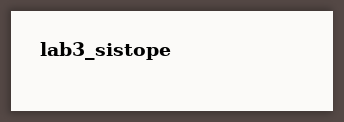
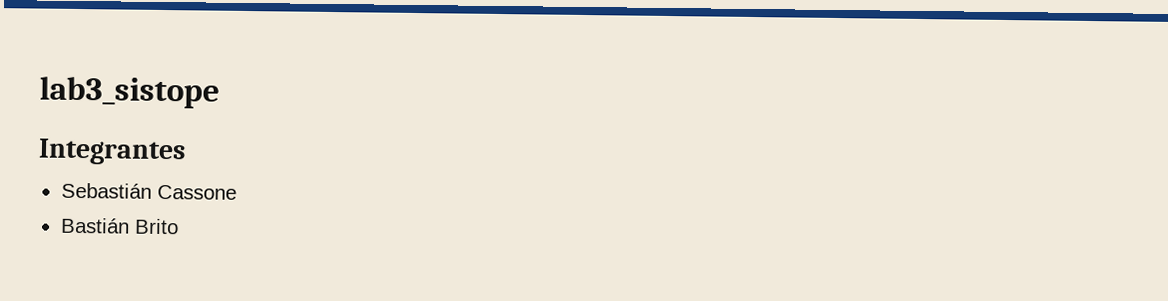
+ Integrantes
+ Sebastián Cassone
+ Bastián Brito

